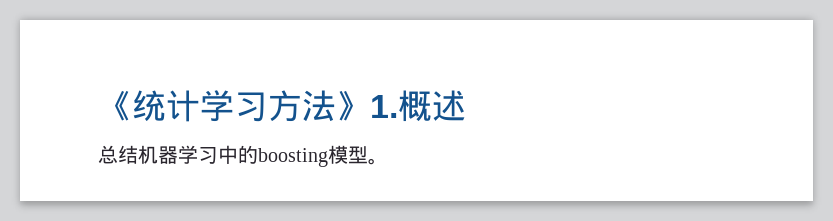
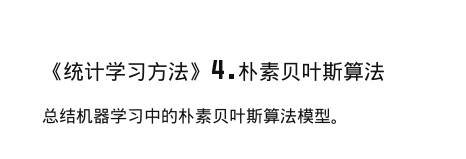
- 《统计学习方法》1.概述
+ 《统计学习方法》4.朴素贝叶斯算法
- 总结机器学习中的boosting模型。
+ 总结机器学习中的朴素贝叶斯算法模型。

